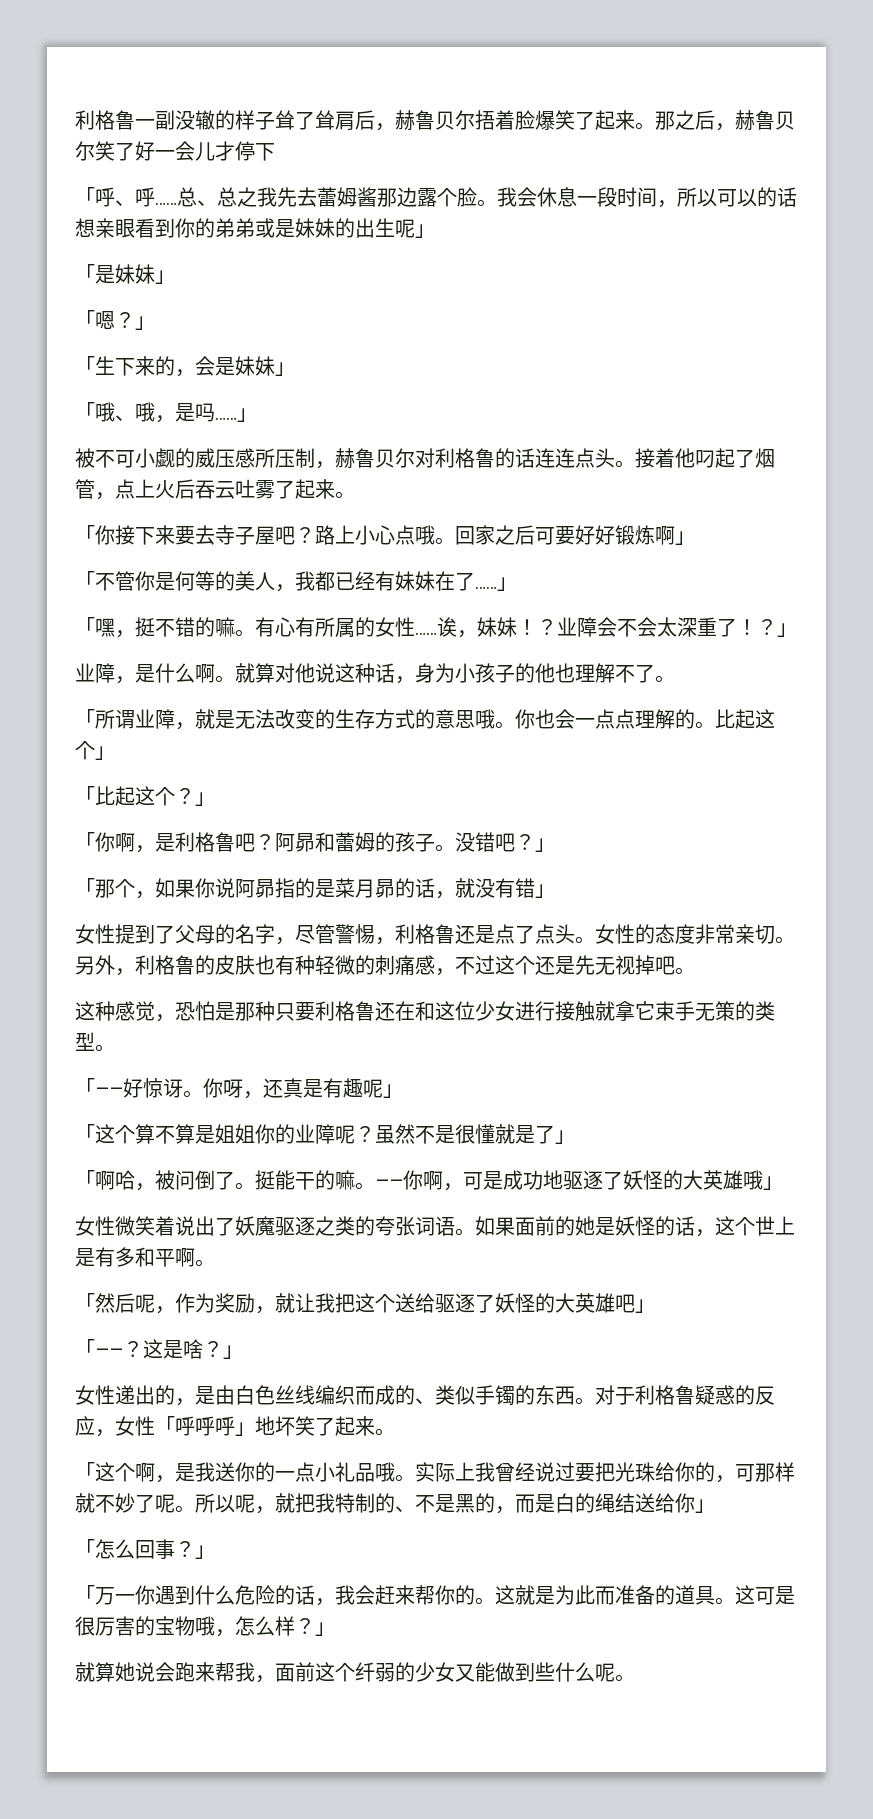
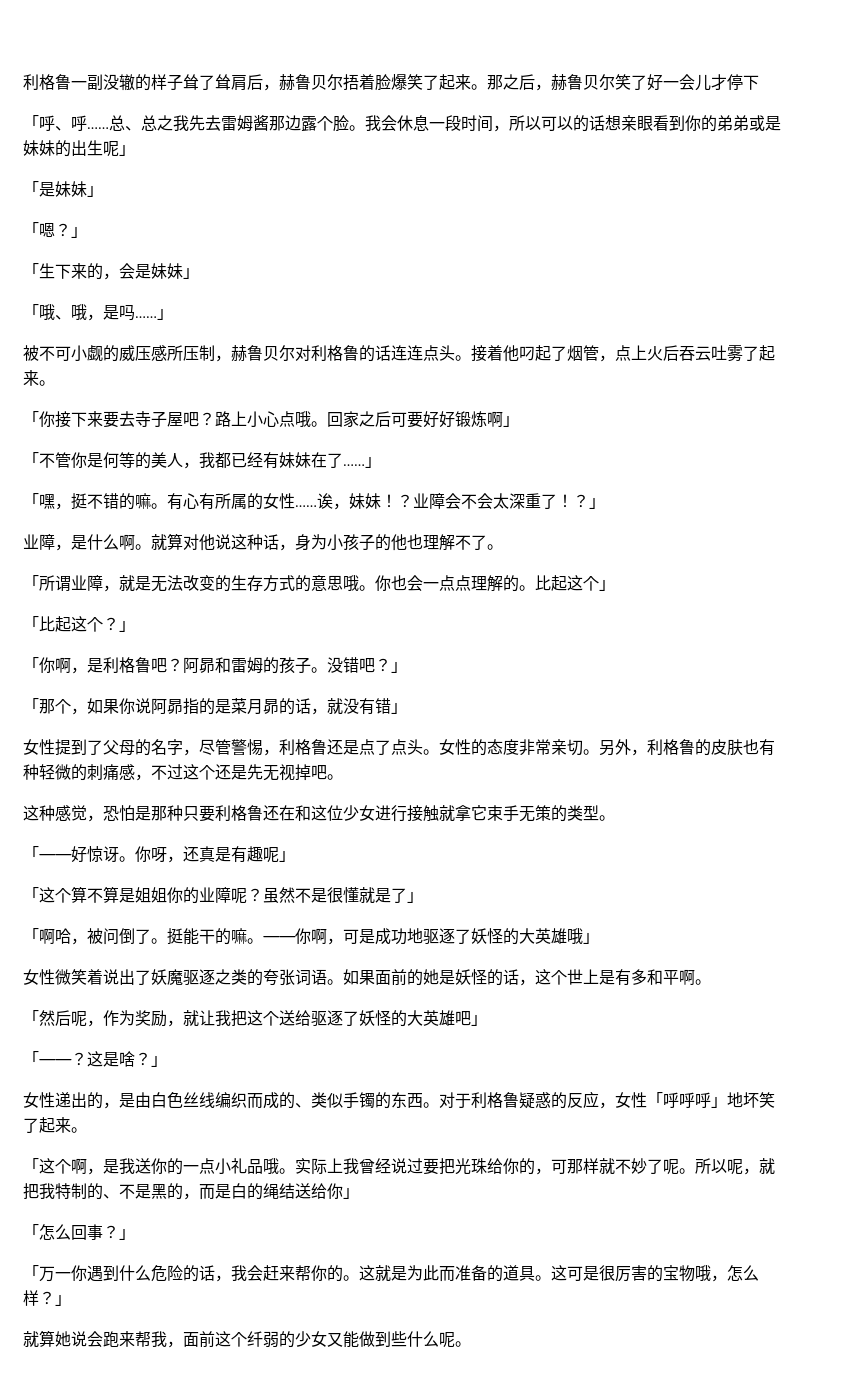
- 总、总之我先去蕾姆酱那边露个脸。
+ 总、总之我先去雷姆酱那边露个脸。
- 阿昴和蕾姆的孩子。
+ 阿昴和雷姆的孩子。

